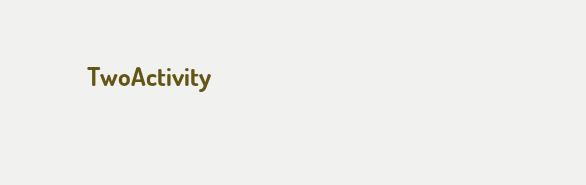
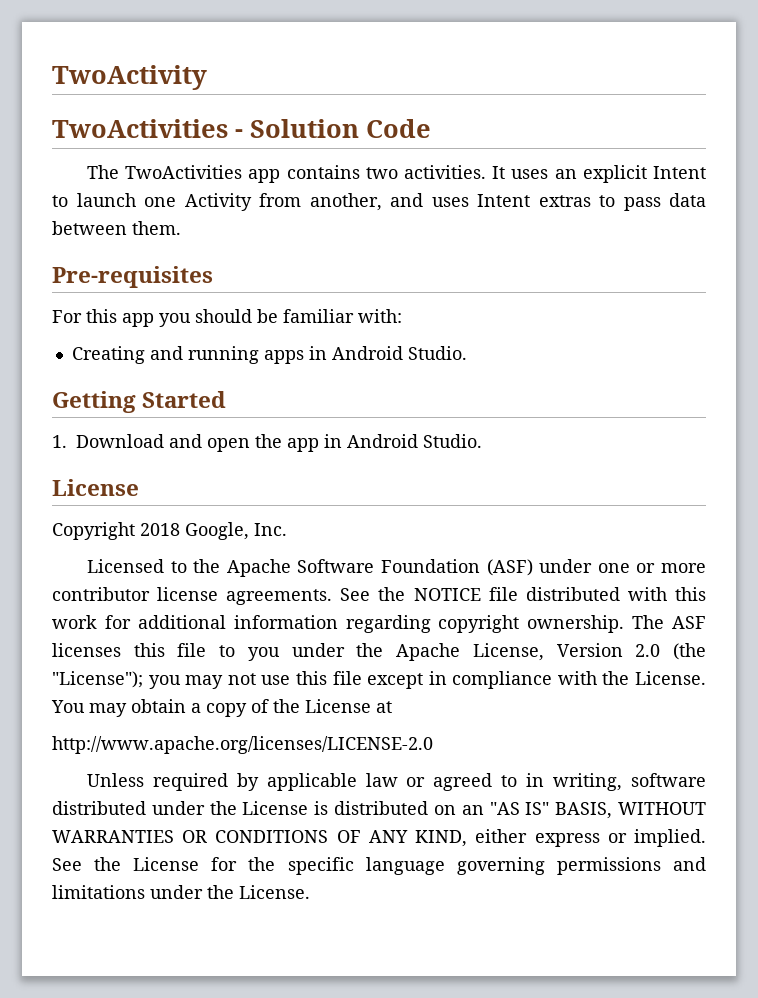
+ TwoActivities - Solution Code
+ The TwoActivities app contains two activities. It uses an explicit Intent to launch one Activity from another, and uses Intent extras to pass data between them.
+ Pre-requisites
+ For this app you should be familiar with:
+ Creating and running apps in Android Studio.
+ Getting Started
+ 1. Download and open the app in Android Studio.
+ License
+ Copyright 2018 Google, Inc.
+ Licensed to the Apache Software Foundation (ASF) under one or more contributor license agreements. See the NOTICE file distributed with this work for additional information regarding copyright ownership. The ASF licenses this file to you under the Apache License, Version 2.0 (the "License"); you may not use this file except in compliance with the License. You may obtain a copy of the License at
+ http://www.apache.org/licenses/LICENSE-2.0
+ Unless required by applicable law or agreed to in writing, software distributed under the License is distributed on an "AS IS" BASIS, WITHOUT WARRANTIES OR CONDITIONS OF ANY KIND, either express or implied. See the License for the specific language governing permissions and limitations under the License.

